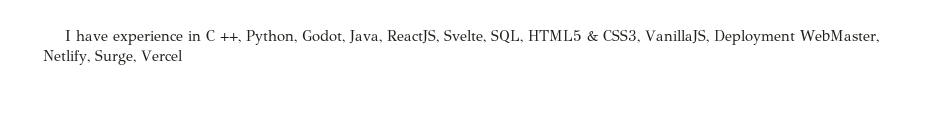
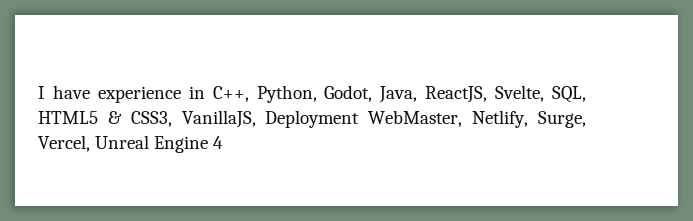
- I have experience in C ++, Python, Godot, Java, ReactJS, Svelte, SQL, HTML5 & CSS3, VanillaJS, Deployment WebMaster, Netlify, Surge, Vercel
+ I have experience in C++, Python, Godot, Java, ReactJS, Svelte, SQL, HTML5 & CSS3, VanillaJS, Deployment WebMaster, Netlify, Surge, Vercel, Unreal Engine 4

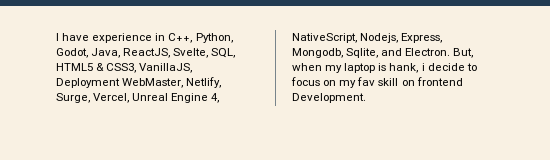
- I have experience in C++, Python, Godot, Java, ReactJS, Svelte, SQL, HTML5 & CSS3, VanillaJS, Deployment WebMaster, Netlify, Surge, Vercel, Unreal Engine 4
+ I have experience in C++, Python, Godot, Java, ReactJS, Svelte, SQL, HTML5 & CSS3, VanillaJS, Deployment WebMaster, Netlify, Surge, Vercel, Unreal Engine 4, NativeScript, Nodejs, Express, Mongodb, Sqlite, and Electron. But, when my laptop is hank, i decide to focus on my fav skill on frontend Development.

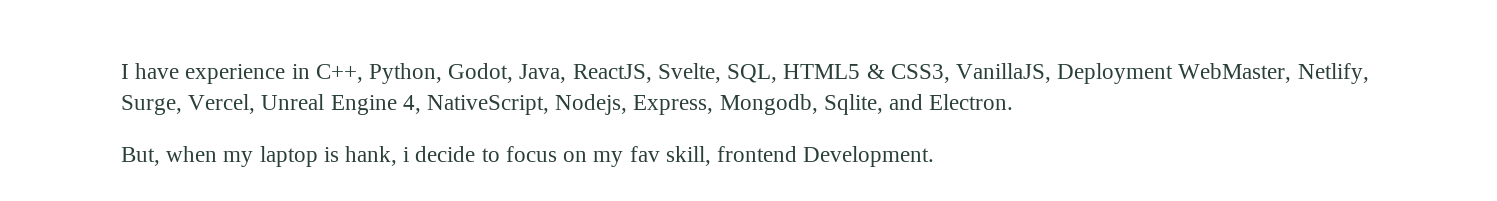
- I have experience in C++, Python, Godot, Java, ReactJS, Svelte, SQL, HTML5 & CSS3, VanillaJS, Deployment WebMaster, Netlify, Surge, Vercel, Unreal Engine 4, NativeScript, Nodejs, Express, Mongodb, Sqlite, and Electron. But, when my laptop is hank, i decide to focus on my fav skill on frontend Development.
+ I have experience in C++, Python, Godot, Java, ReactJS, Svelte, SQL, HTML5 & CSS3, VanillaJS, Deployment WebMaster, Netlify, Surge, Vercel, Unreal Engine 4, NativeScript, Nodejs, Express, Mongodb, Sqlite, and Electron.
+ But, when my laptop is hank, i decide to focus on my fav skill, frontend Development.

